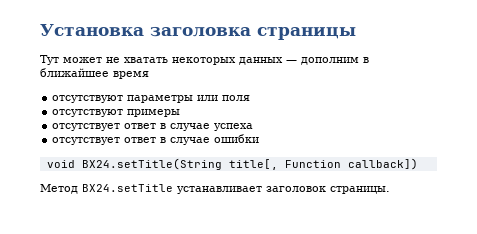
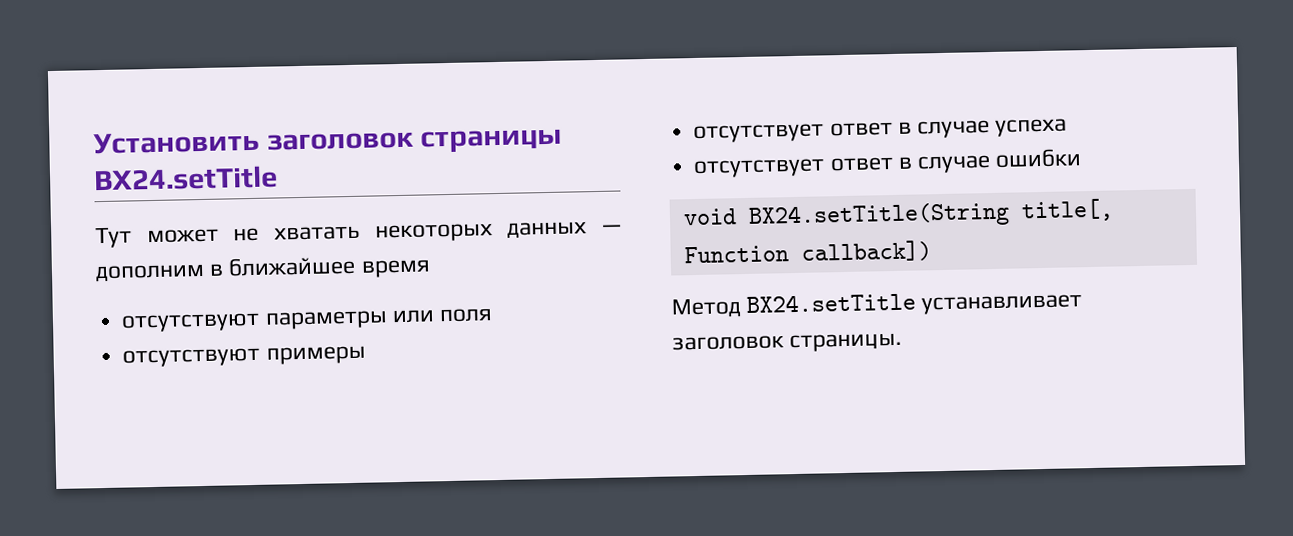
- Установка заголовка страницы
+ Установить заголовок страницы BX24.setTitle

